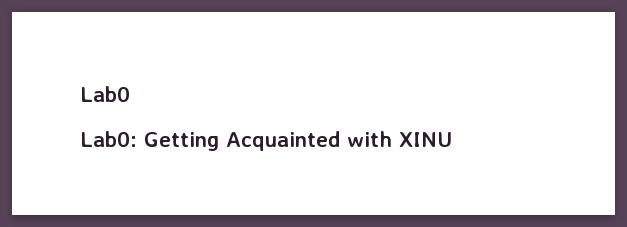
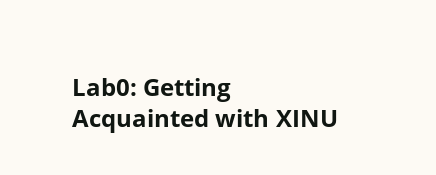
- Lab0

